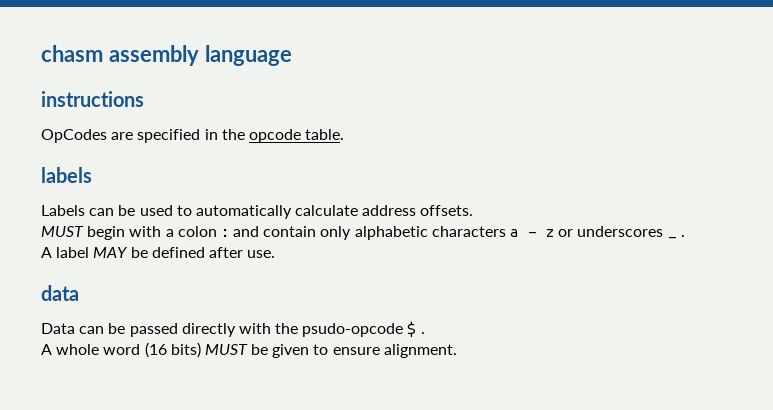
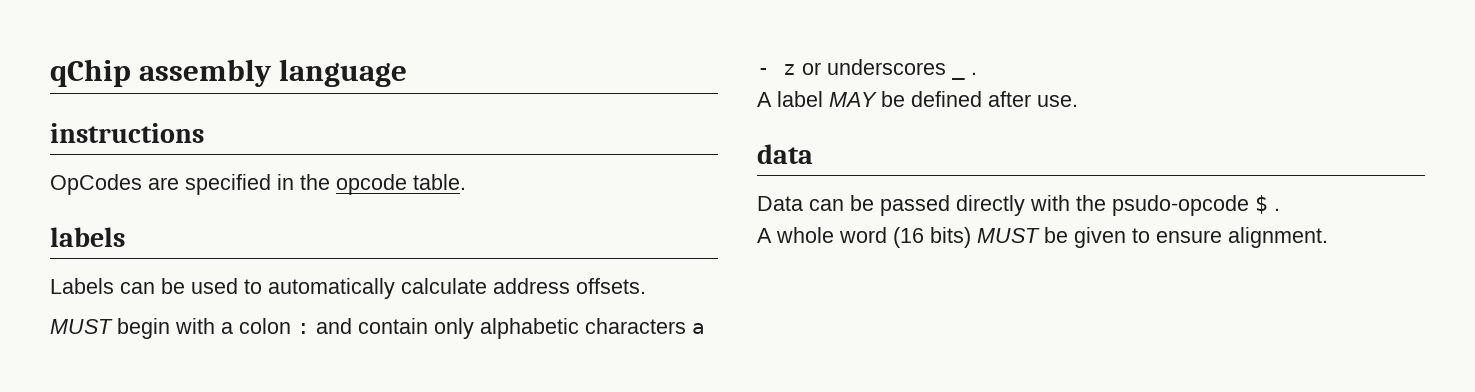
- chasm assembly language
+ qChip assembly language

